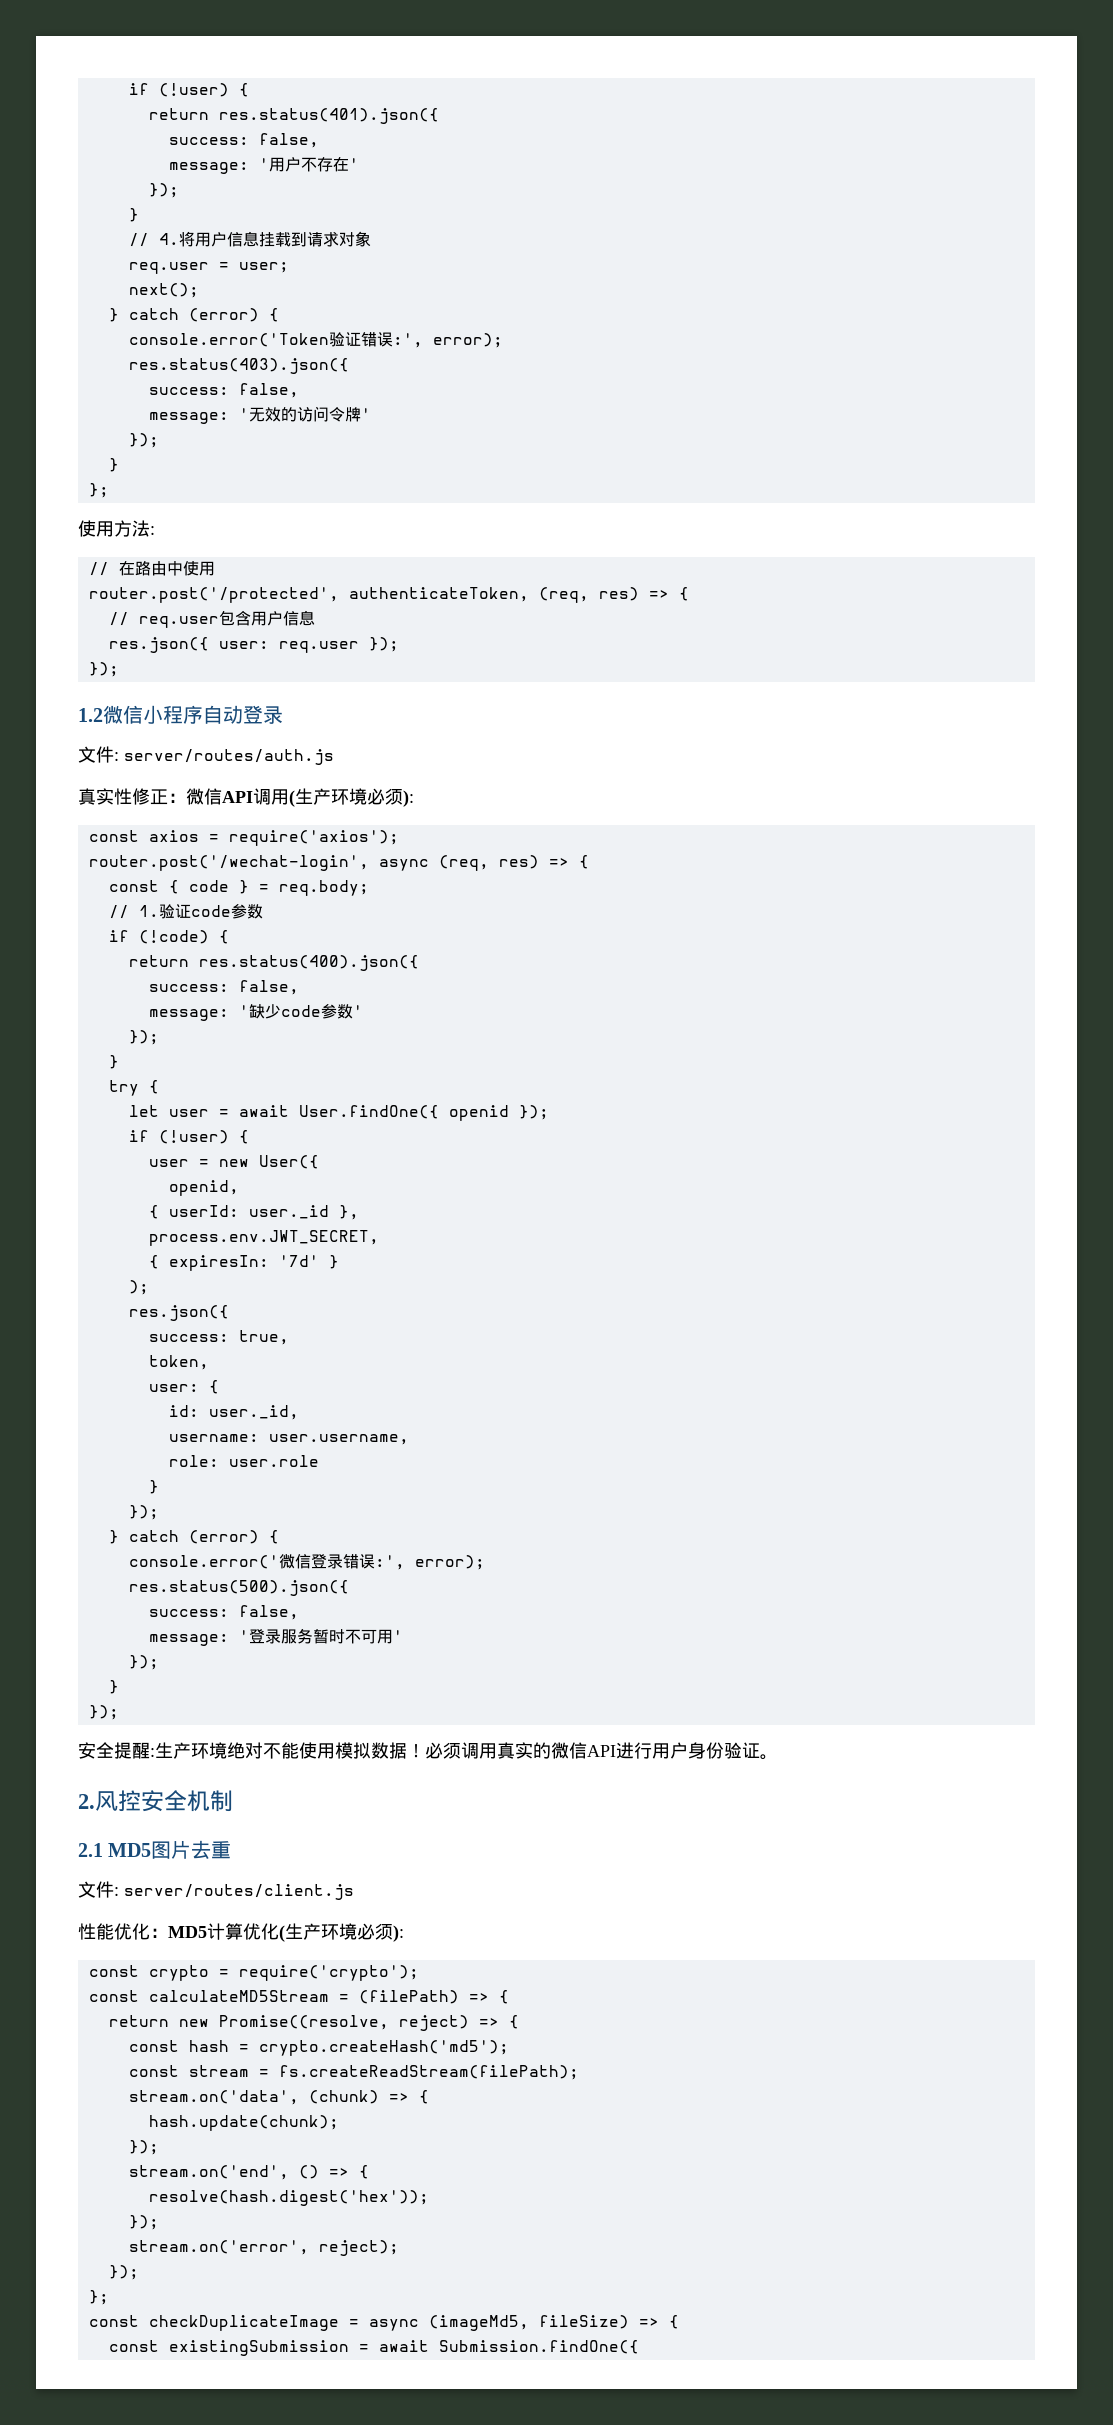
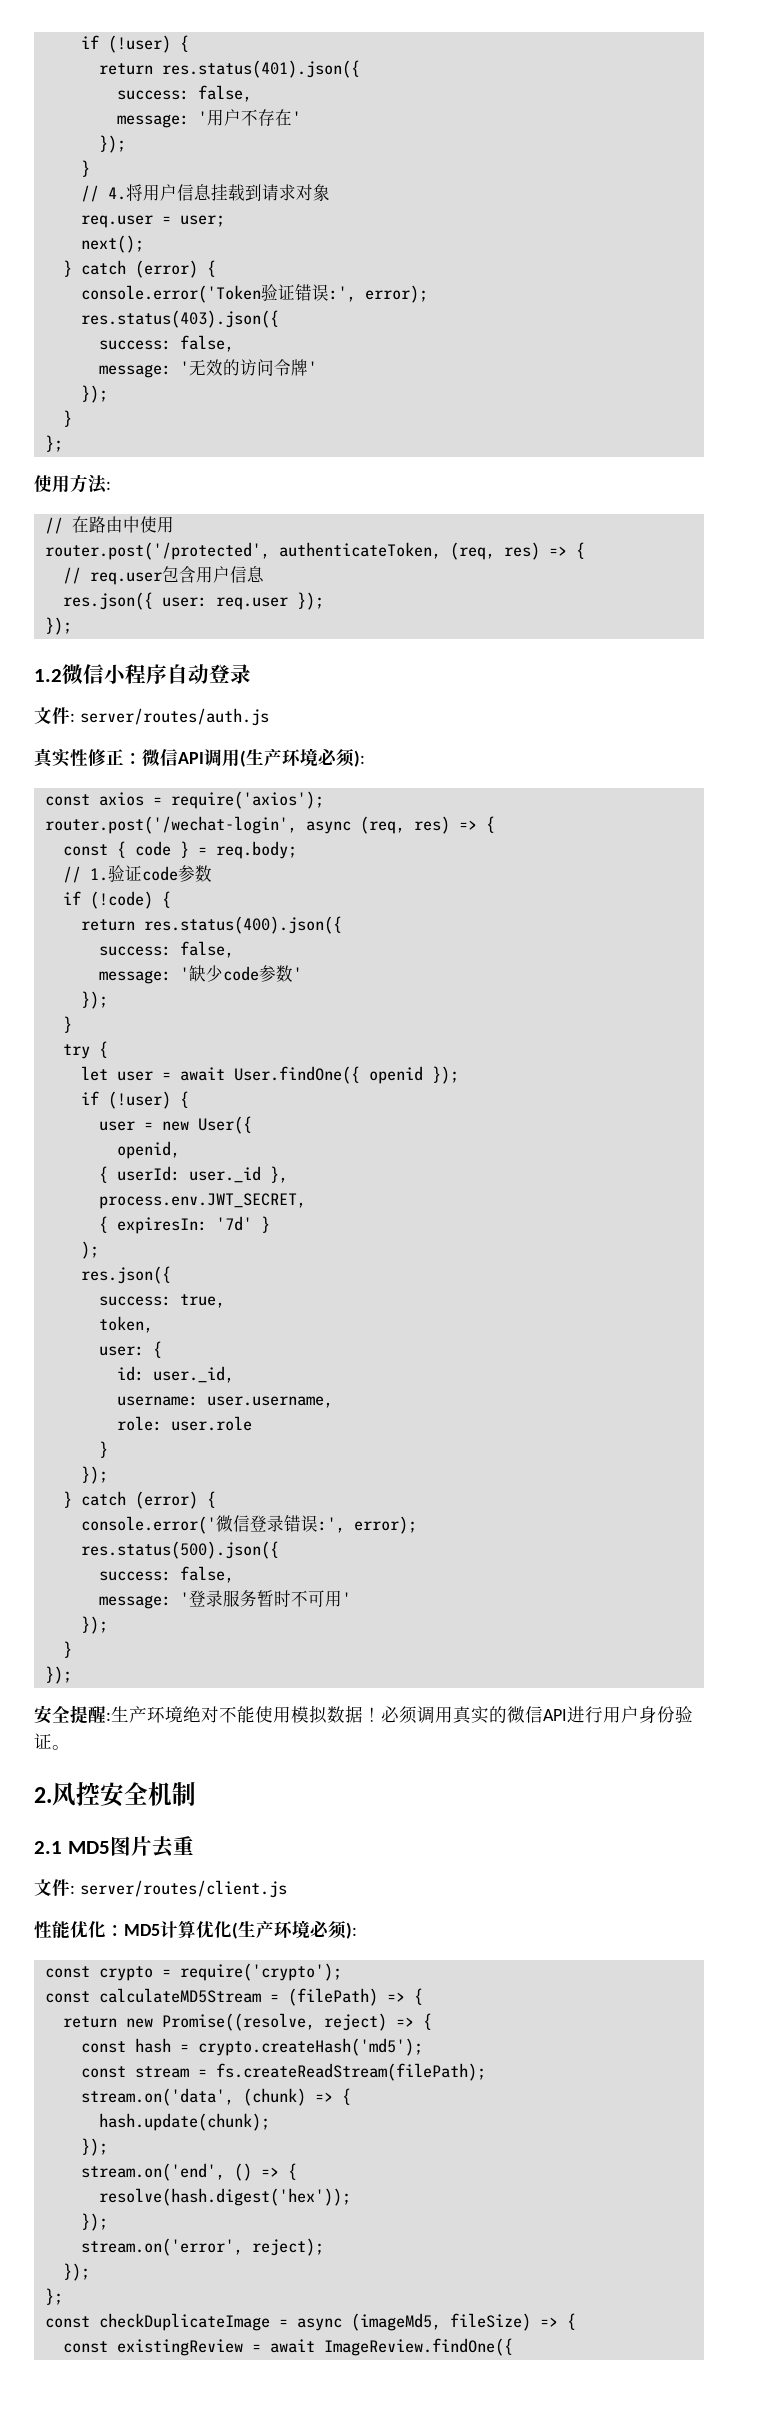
- const existingSubmission = await Submission.findOne({
+ const existingReview = await ImageReview.findOne({

